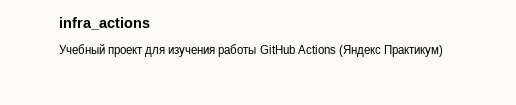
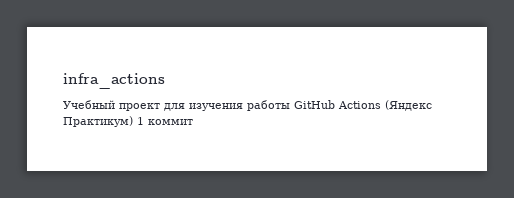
- Учебный проект для изучения работы GitHub Actions (Яндекс Практикум)
+ Учебный проект для изучения работы GitHub Actions (Яндекс Практикум) 1 коммит

